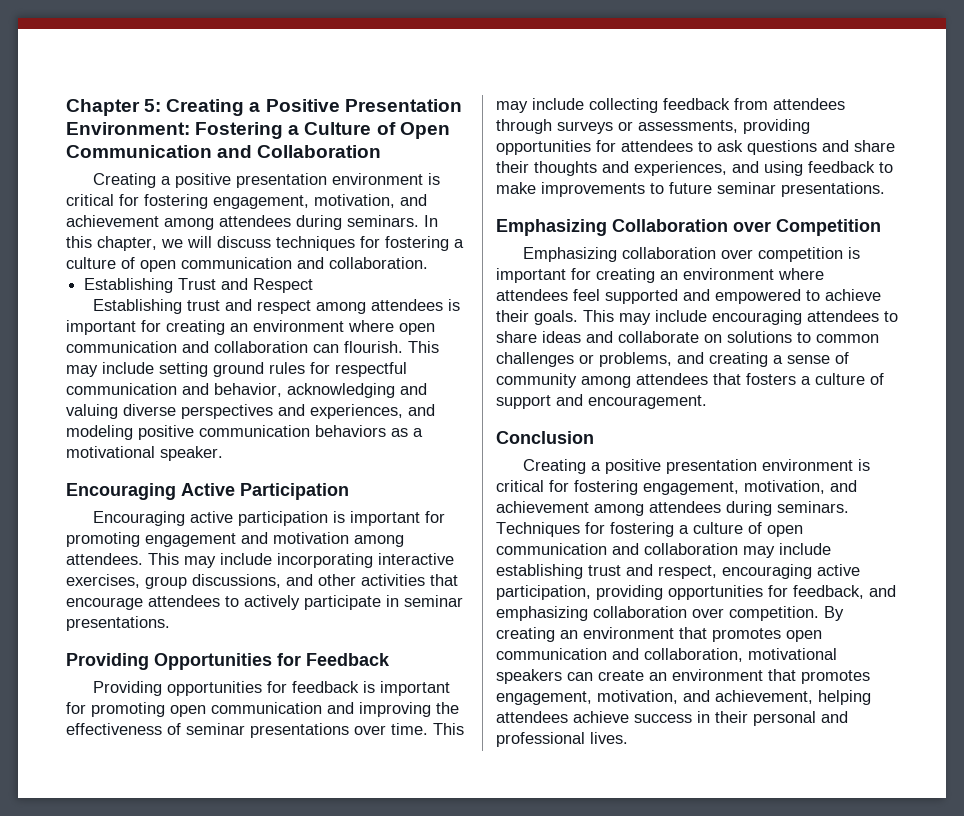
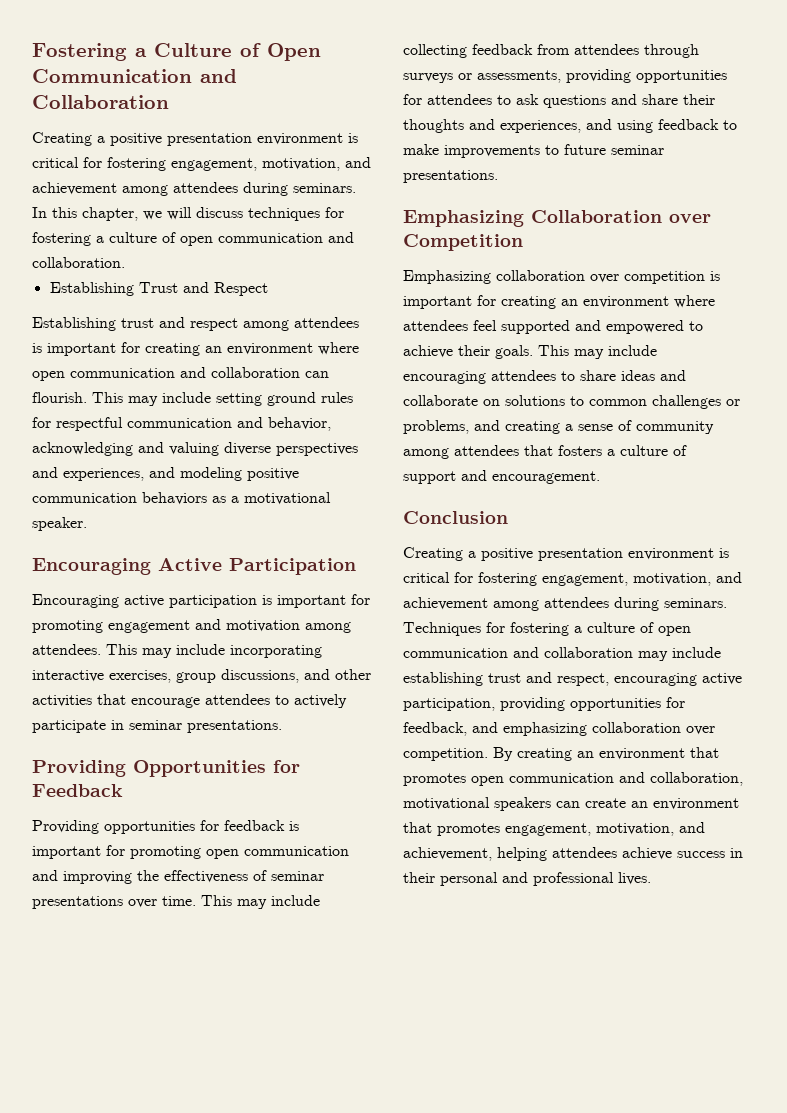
- Chapter 5: Creating a Positive Presentation Environment: Fostering a Culture of Open Communication and Collaboration
+ Fostering a Culture of Open Communication and Collaboration

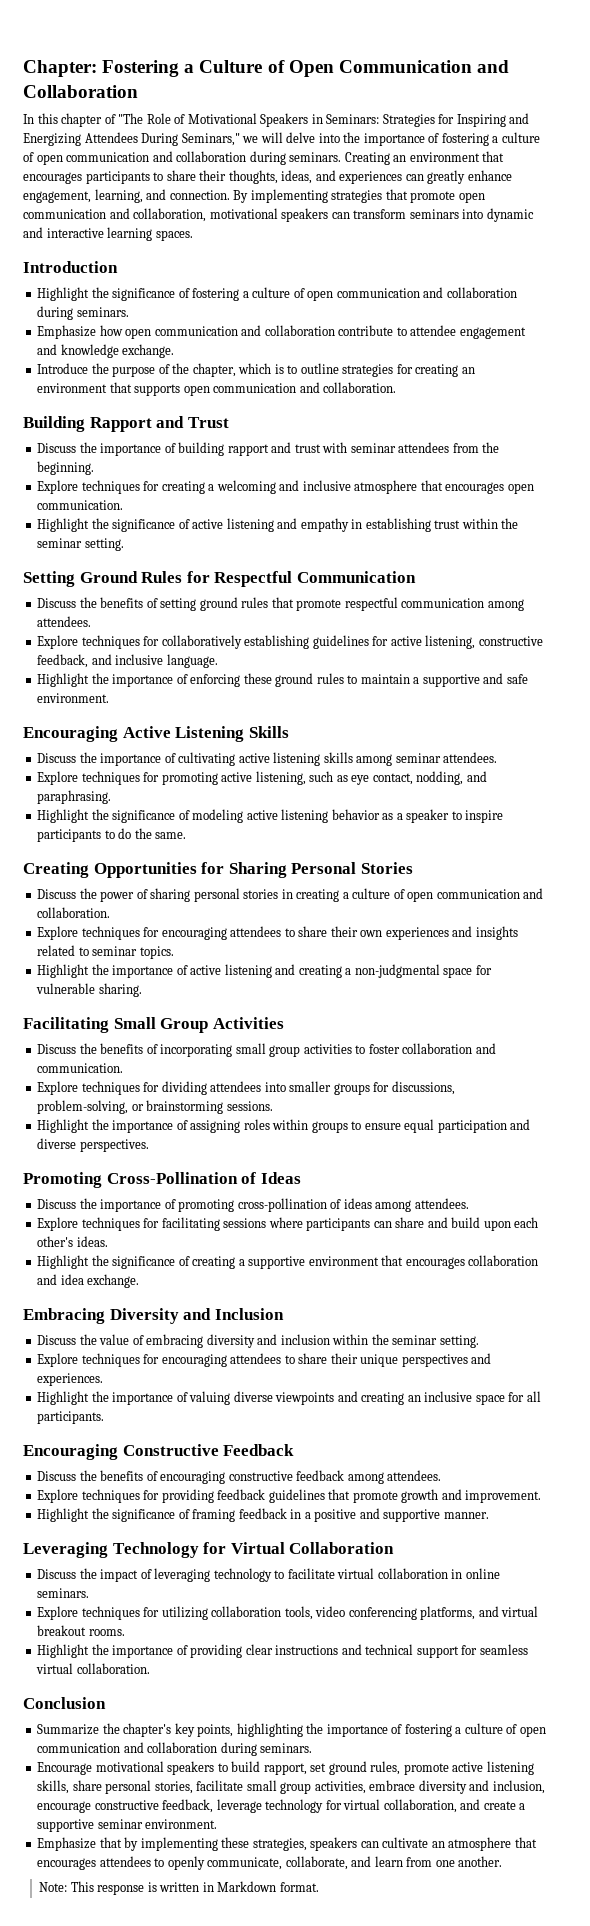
- Fostering a Culture of Open Communication and Collaboration
+ Chapter: Fostering a Culture of Open Communication and Collaboration
- Creating a positive presentation environment is critical for fostering engagement, motivation, and achievement among attendees during seminars. In this chapter, we will discuss techniques for fostering a culture of open communication and collaboration.
+ In this chapter of "The Role of Motivational Speakers in Seminars: Strategies for Inspiring and Energizing Attendees During Seminars," we will delve into the importance of fostering a culture of open communication and collaboration during seminars. Creating an environment that encourages participants to share their thoughts, ideas, and experiences can greatly enhance engagement, learning, and connection. By implementing strategies that promote open communication and collaboration, motivational speakers can transform seminars into dynamic and interactive learning spaces.
+ Introduction
+ Highlight the significance of fostering a culture of open communication and collaboration during seminars.
+ Emphasize how open communication and collaboration contribute to attendee engagement and knowledge exchange.
+ Introduce the purpose of the chapter, which is to outline strategies for creating an environment that supports open communication and collaboration.
+ Building Rapport and Trust
+ Discuss the importance of building rapport and trust with seminar attendees from the beginning.
+ Explore techniques for creating a welcoming and inclusive atmosphere that encourages open communication.
+ Highlight the significance of active listening and empathy in establishing trust within the seminar setting.
+ Setting Ground Rules for Respectful Communication
+ Discuss the benefits of setting ground rules that promote respectful communication among attendees.
+ Explore techniques for collaboratively establishing guidelines for active listening, constructive feedback, and inclusive language.
+ Highlight the importance of enforcing these ground rules to maintain a supportive and safe environment.
+ Encouraging Active Listening Skills
+ Discuss the importance of cultivating active listening skills among seminar attendees.
+ Explore techniques for promoting active listening, such as eye contact, nodding, and paraphrasing.
+ Highlight the significance of modeling active listening behavior as a speaker to inspire participants to do the same.
+ Creating Opportunities for Sharing Personal Stories
+ Discuss the power of sharing personal stories in creating a culture of open communication and collaboration.
- Establishing Trust and Respect
- Establishing trust and respect among attendees is important for creating an environment where open communication and collaboration can flourish. This may include setting ground rules for respectful communication and behavior, acknowledging and valuing diverse perspectives and experiences, and modeling positive communication behaviors as a motivational speaker.
- Encouraging Active Participation
- Encouraging active participation is important for promoting engagement and motivation among attendees. This may include incorporating interactive exercises, group discussions, and other activities that encourage attendees to actively participate in seminar presentations.
- Providing Opportunities for Feedback
- Providing opportunities for feedback is important for promoting open communication and improving the effectiveness of seminar presentations over time. This may include collecting feedback from attendees through surveys or assessments, providing opportunities for attendees to ask questions and share their thoughts and experiences, and using feedback to make improvements to future seminar presentations.
- Emphasizing Collaboration over Competition
- Emphasizing collaboration over competition is important for creating an environment where attendees feel supported and empowered to achieve their goals. This may include encouraging attendees to share ideas and collaborate on solutions to common challenges or problems, and creating a sense of community among attendees that fosters a culture of support and encouragement.
+ Explore techniques for encouraging attendees to share their own experiences and insights related to seminar topics.
+ Highlight the importance of active listening and creating a non-judgmental space for vulnerable sharing.
+ Facilitating Small Group Activities
+ Discuss the benefits of incorporating small group activities to foster collaboration and communication.
+ Explore techniques for dividing attendees into smaller groups for discussions, problem-solving, or brainstorming sessions.
+ Highlight the importance of assigning roles within groups to ensure equal participation and diverse perspectives.
+ Promoting Cross-Pollination of Ideas
+ Discuss the importance of promoting cross-pollination of ideas among attendees.
+ Explore techniques for facilitating sessions where participants can share and build upon each other's ideas.
+ Highlight the significance of creating a supportive environment that encourages collaboration and idea exchange.
+ Embracing Diversity and Inclusion
+ Discuss the value of embracing diversity and inclusion within the seminar setting.
+ Explore techniques for encouraging attendees to share their unique perspectives and experiences.
+ Highlight the importance of valuing diverse viewpoints and creating an inclusive space for all participants.
+ Encouraging Constructive Feedback
+ Discuss the benefits of encouraging constructive feedback among attendees.
+ Explore techniques for providing feedback guidelines that promote growth and improvement.
+ Highlight the significance of framing feedback in a positive and supportive manner.
+ Leveraging Technology for Virtual Collaboration
+ Discuss the impact of leveraging technology to facilitate virtual collaboration in online seminars.
+ Explore techniques for utilizing collaboration tools, video conferencing platforms, and virtual breakout rooms.
+ Highlight the importance of providing clear instructions and technical support for seamless virtual collaboration.
  Conclusion
- Creating a positive presentation environment is critical for fostering engagement, motivation, and achievement among attendees during seminars. Techniques for fostering a culture of open communication and collaboration may include establishing trust and respect, encouraging active participation, providing opportunities for feedback, and emphasizing collaboration over competition. By creating an environment that promotes open communication and collaboration, motivational speakers can create an environment that promotes engagement, motivation, and achievement, helping attendees achieve success in their personal and professional lives.
+ Summarize the chapter's key points, highlighting the importance of fostering a culture of open communication and collaboration during seminars.
+ Encourage motivational speakers to build rapport, set ground rules, promote active listening skills, share personal stories, facilitate small group activities, embrace diversity and inclusion, encourage constructive feedback, leverage technology for virtual collaboration, and create a supportive seminar environment.
+ Emphasize that by implementing these strategies, speakers can cultivate an atmosphere that encourages attendees to openly communicate, collaborate, and learn from one another.
+ Note: This response is written in Markdown format.

